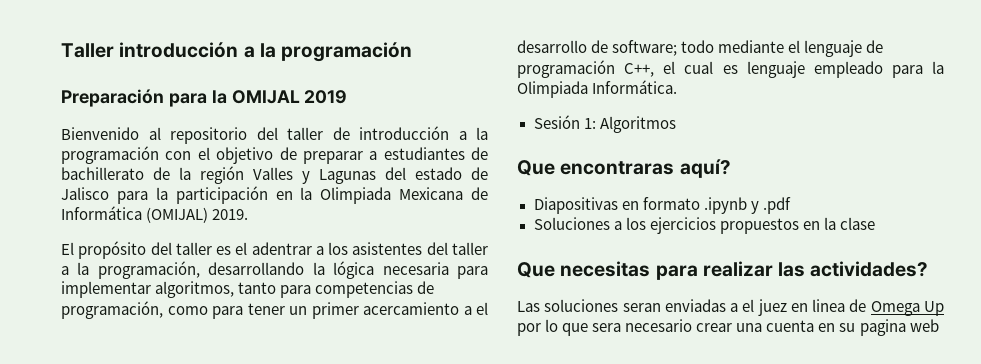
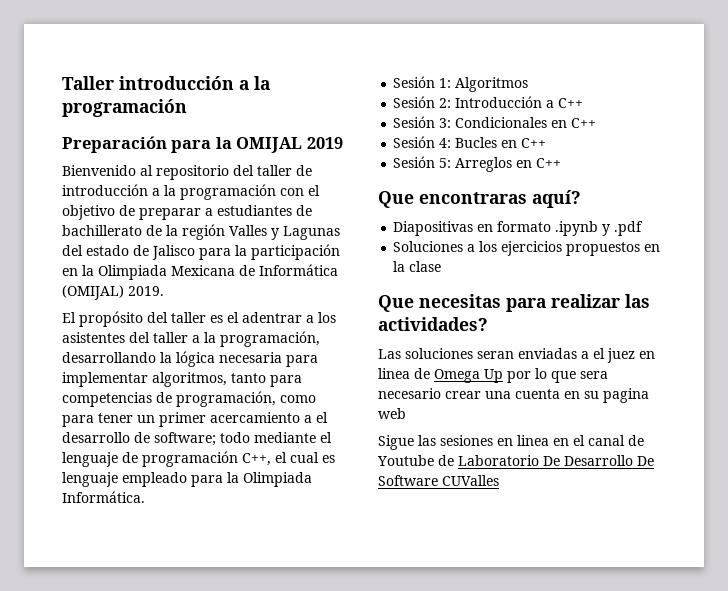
+ Sesión 2: Introducción a C++
+ Sesión 3: Condicionales en C++
+ Sesión 4: Bucles en C++
+ Sesión 5: Arreglos en C++
+ Sigue las sesiones en linea en el canal de Youtube de Laboratorio De Desarrollo De Software CUValles

